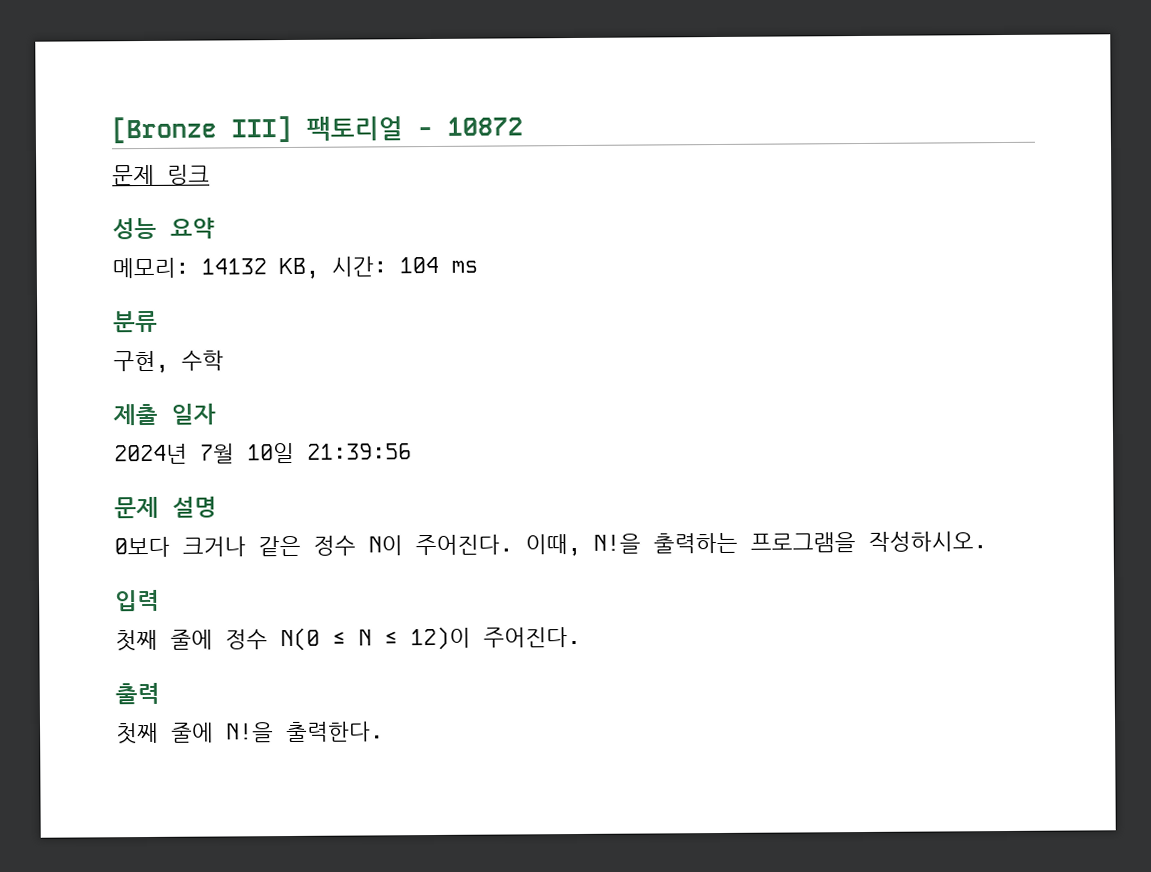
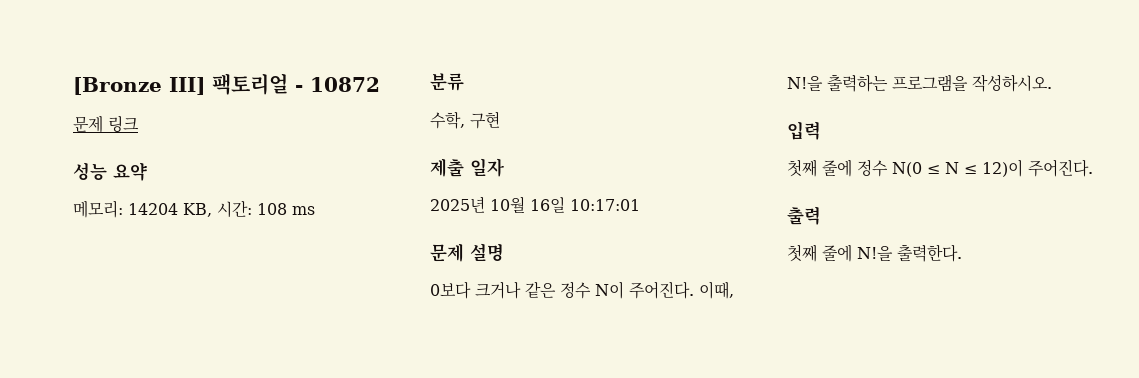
- 메모리: 14132 KB, 시간: 104 ms
+ 메모리: 14204 KB, 시간: 108 ms
- 구현, 수학
+ 수학, 구현
- 2024년 7월 10일 21:39:56
+ 2025년 10월 16일 10:17:01

